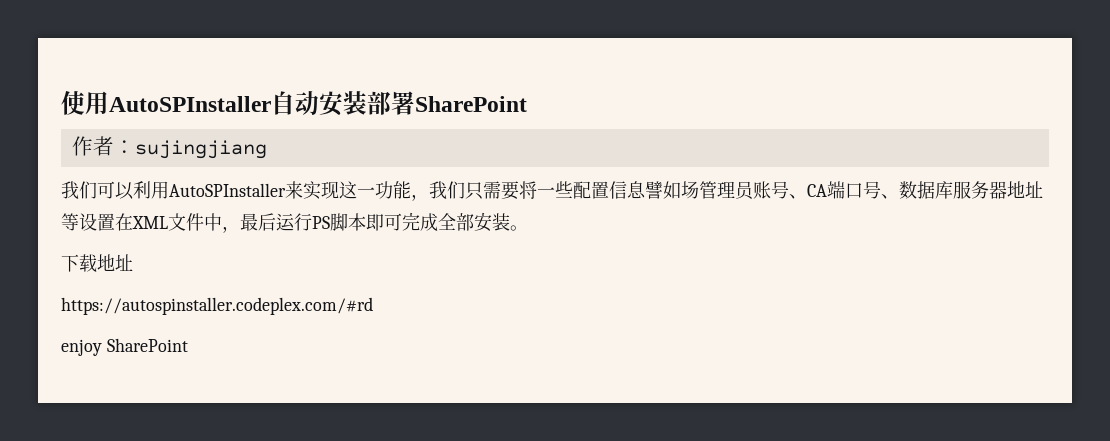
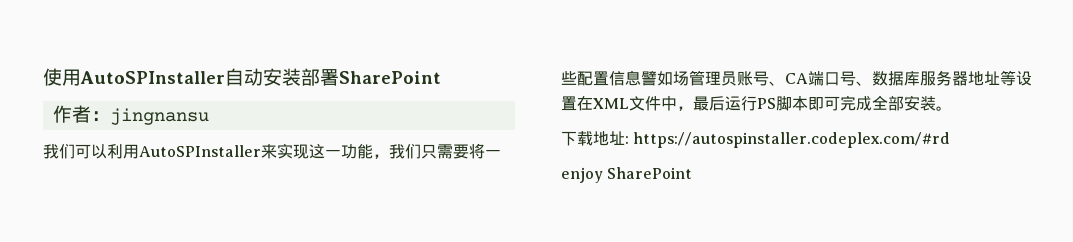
- 作者：sujingjiang
+ 作者：jingnansu
- 下载地址
- https://autospinstaller.codeplex.com/#rd
+ 下载地址: https://autospinstaller.codeplex.com/#rd

